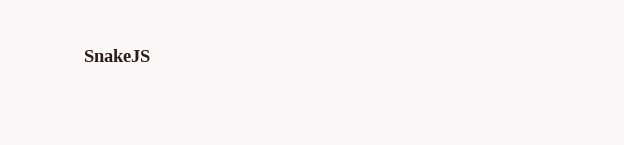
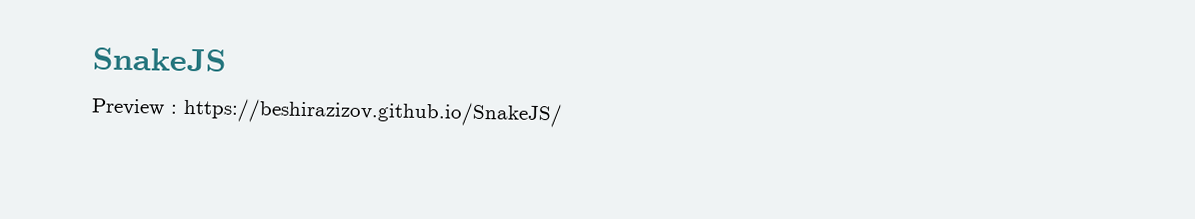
+ Preview : https://beshirazizov.github.io/SnakeJS/

